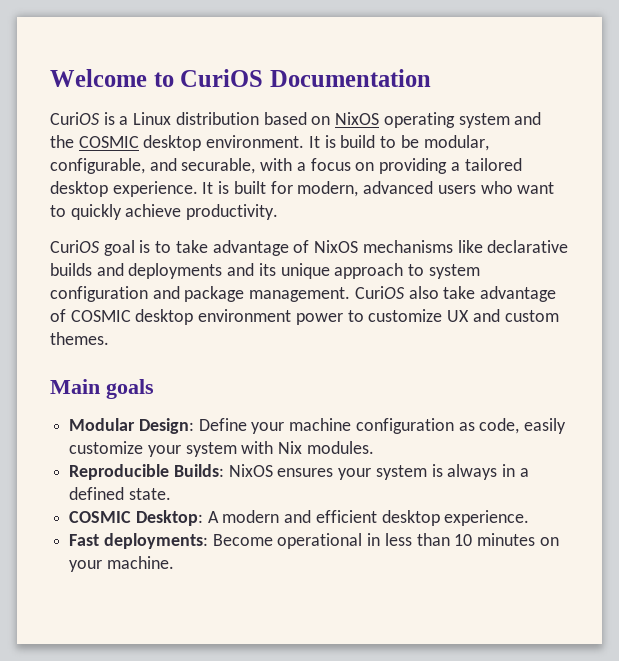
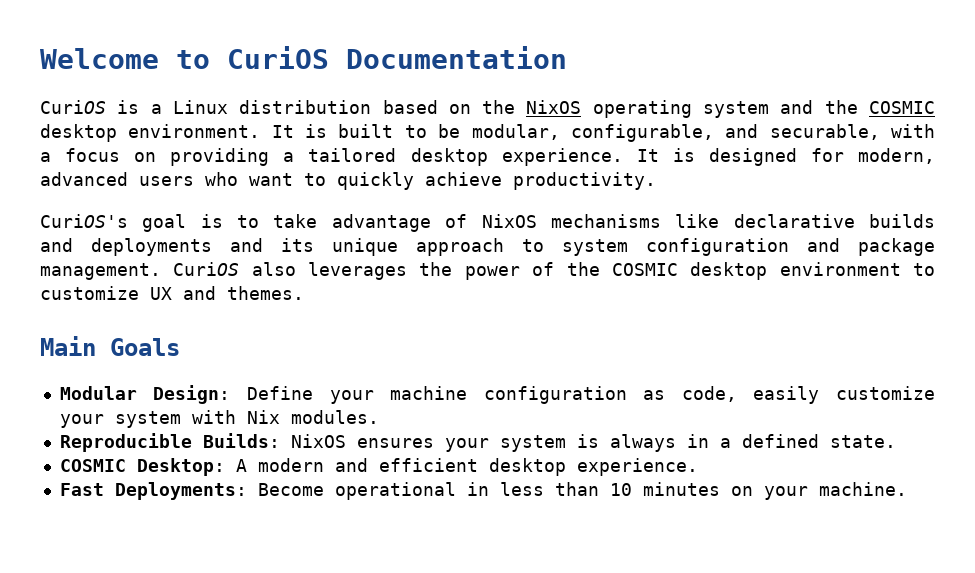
- CuriOS is a Linux distribution based on NixOS operating system and the COSMIC desktop environment.
+ CuriOS is a Linux distribution based on the NixOS operating system and the COSMIC desktop environment.
- It is build to be modular, configurable, and securable, with a focus on providing a tailored desktop experience.
+ It is built to be modular, configurable, and securable, with a focus on providing a tailored desktop experience.
- It is built for modern, advanced users who want to quickly achieve productivity.
+ It is designed for modern, advanced users who want to quickly achieve productivity.
- CuriOS goal is to take advantage of NixOS mechanisms like declarative builds and deployments and its unique approach to system configuration and package management.
+ CuriOS's goal is to take advantage of NixOS mechanisms like declarative builds and deployments and its unique approach to system configuration and package management.
- CuriOS also take advantage of COSMIC desktop environment power to customize UX and custom themes.
+ CuriOS also leverages the power of the COSMIC desktop environment to customize UX and themes.
- Main goals
+ Main Goals
- Fast deployments: Become operational in less than 10 minutes on your machine.
+ Fast Deployments: Become operational in less than 10 minutes on your machine.

